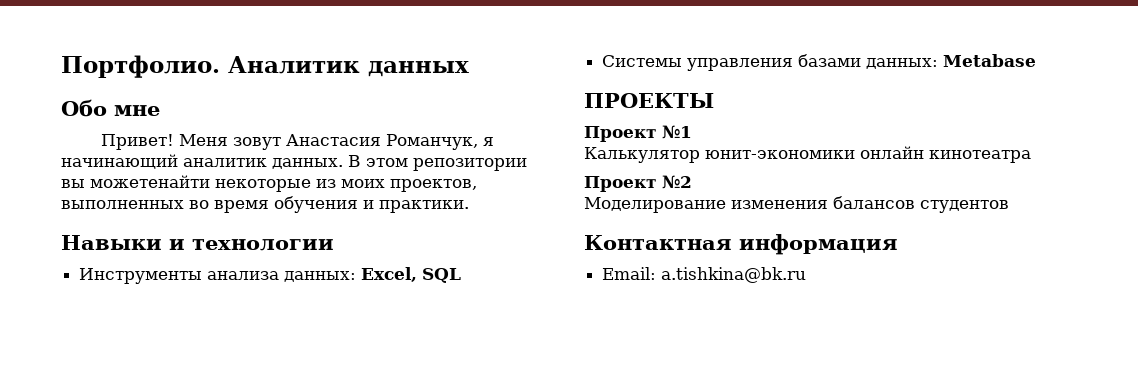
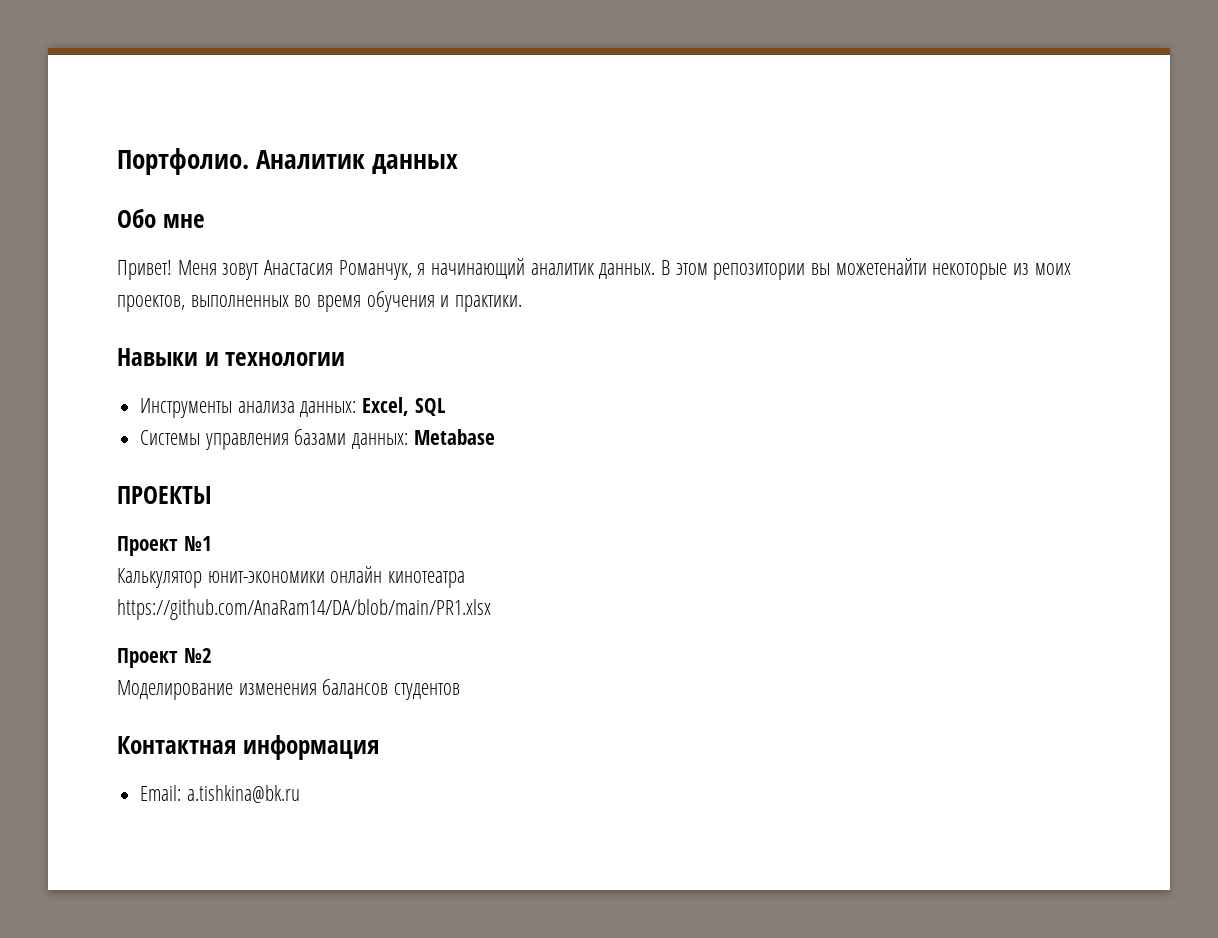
+ https://github.com/AnaRam14/DA/blob/main/PR1.xlsx

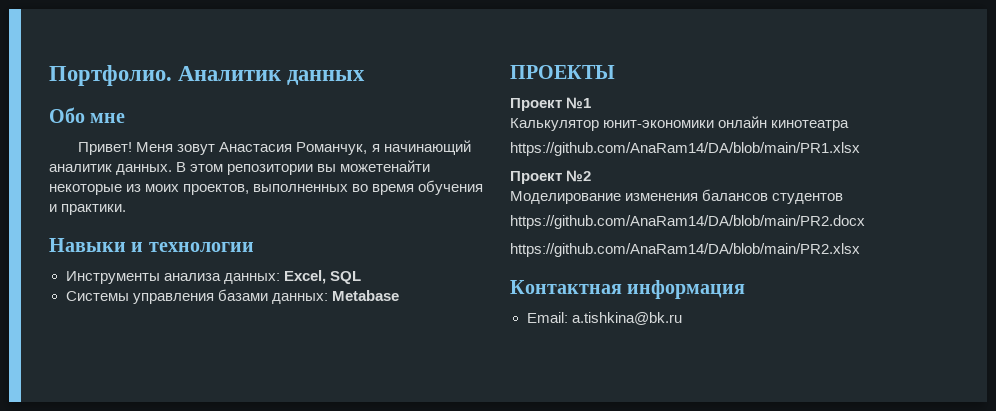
+ https://github.com/AnaRam14/DA/blob/main/PR2.docx
+ https://github.com/AnaRam14/DA/blob/main/PR2.xlsx

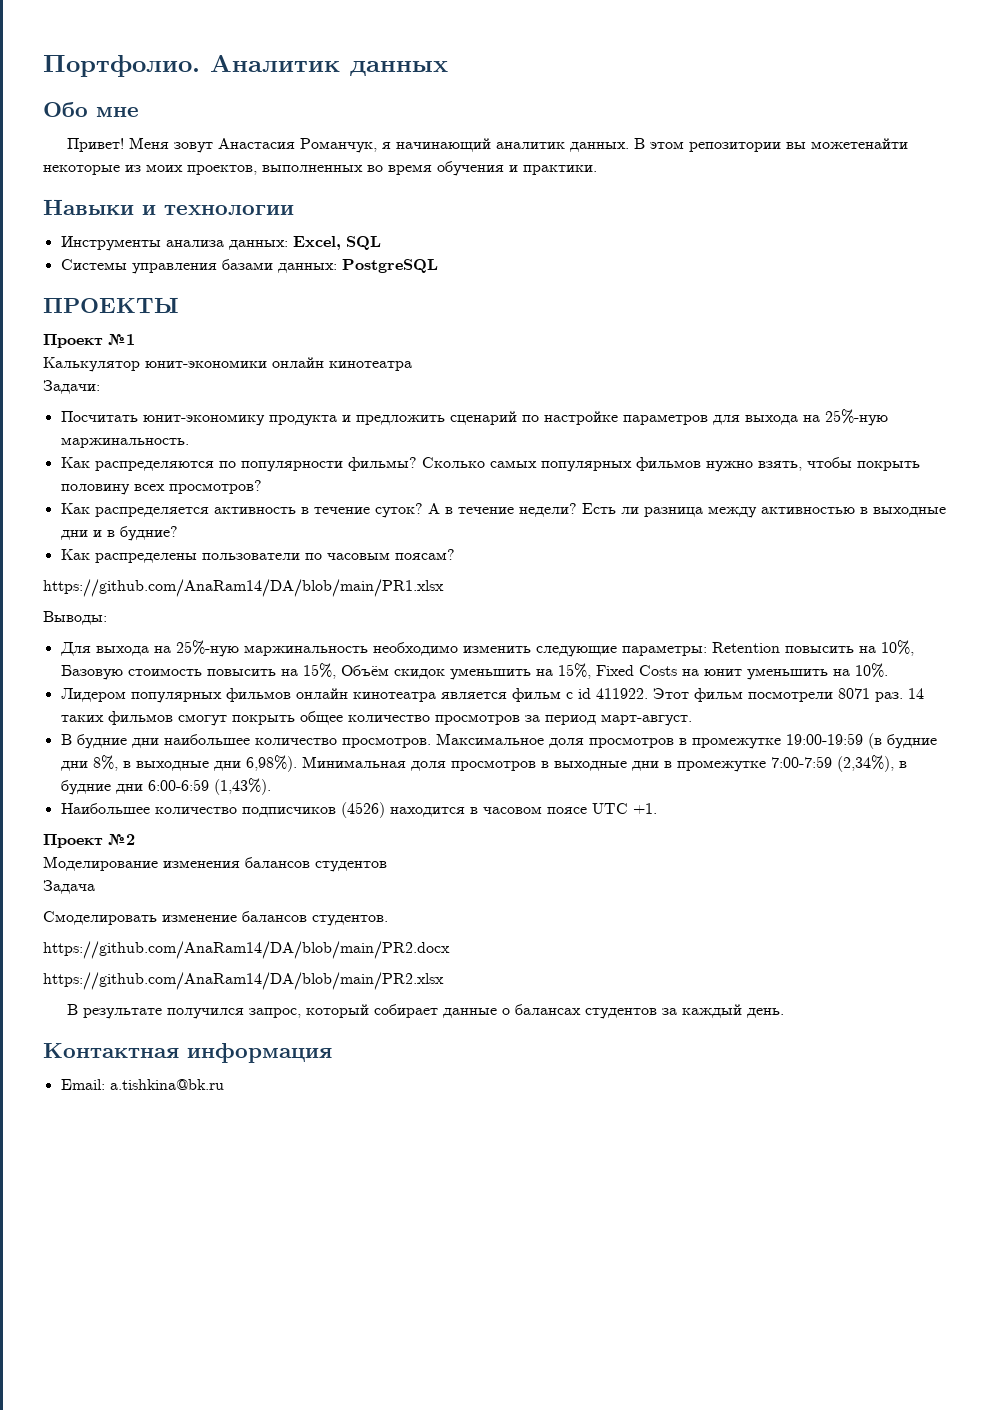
- Системы управления базами данных: Metabase
+ Системы управления базами данных: PostgreSQL
+ Задачи:
+ Посчитать юнит-экономику продукта и предложить сценарий по настройке параметров для выхода на 25%-ную маржинальность.
+ Как распределяются по популярности фильмы? Сколько самых популярных фильмов нужно взять, чтобы покрыть половину всех просмотров?
+ Как распределяется активность в течение суток? А в течение недели? Есть ли разница между активностью в выходные дни и в будние?
+ Как распределены пользователи по часовым поясам?
  https://github.com/AnaRam14/DA/blob/main/PR1.xlsx
+ Выводы:
+ Для выхода на 25%-ную маржинальность необходимо изменить следующие параметры: Retention повысить на 10%, Базовую стоимость повысить на 15%, Объём скидок уменьшить на 15%, Fixed Costs на юнит уменьшить на 10%.
+ Лидером популярных фильмов онлайн кинотеатра является фильм с id 411922. Этот фильм посмотрели 8071 раз. 14 таких фильмов смогут покрыть общее количество просмотров за период март-август.
+ В будние дни наибольшее количество просмотров. Максимальное доля просмотров в промежутке 19:00-19:59 (в будние дни 8%, в выходные дни 6,98%). Минимальная доля просмотров в выходные дни в промежутке 7:00-7:59 (2,34%), в будние дни 6:00-6:59 (1,43%).
+ Наибольшее количество подписчиков (4526) находится в часовом поясе UTC +1.
+ Задача
+ Смоделировать изменение балансов студентов.
  https://github.com/AnaRam14/DA/blob/main/PR2.docx
  https://github.com/AnaRam14/DA/blob/main/PR2.xlsx
+ В результате получился запрос, который собирает данные о балансах студентов за каждый день.

